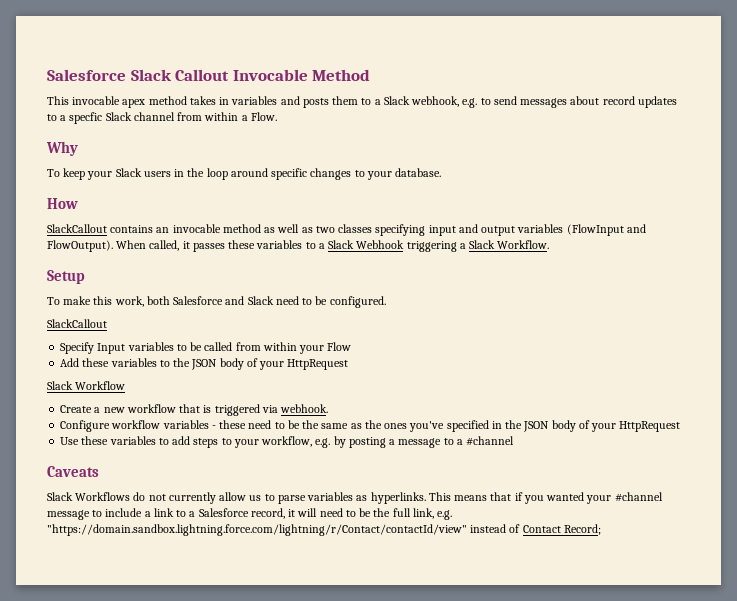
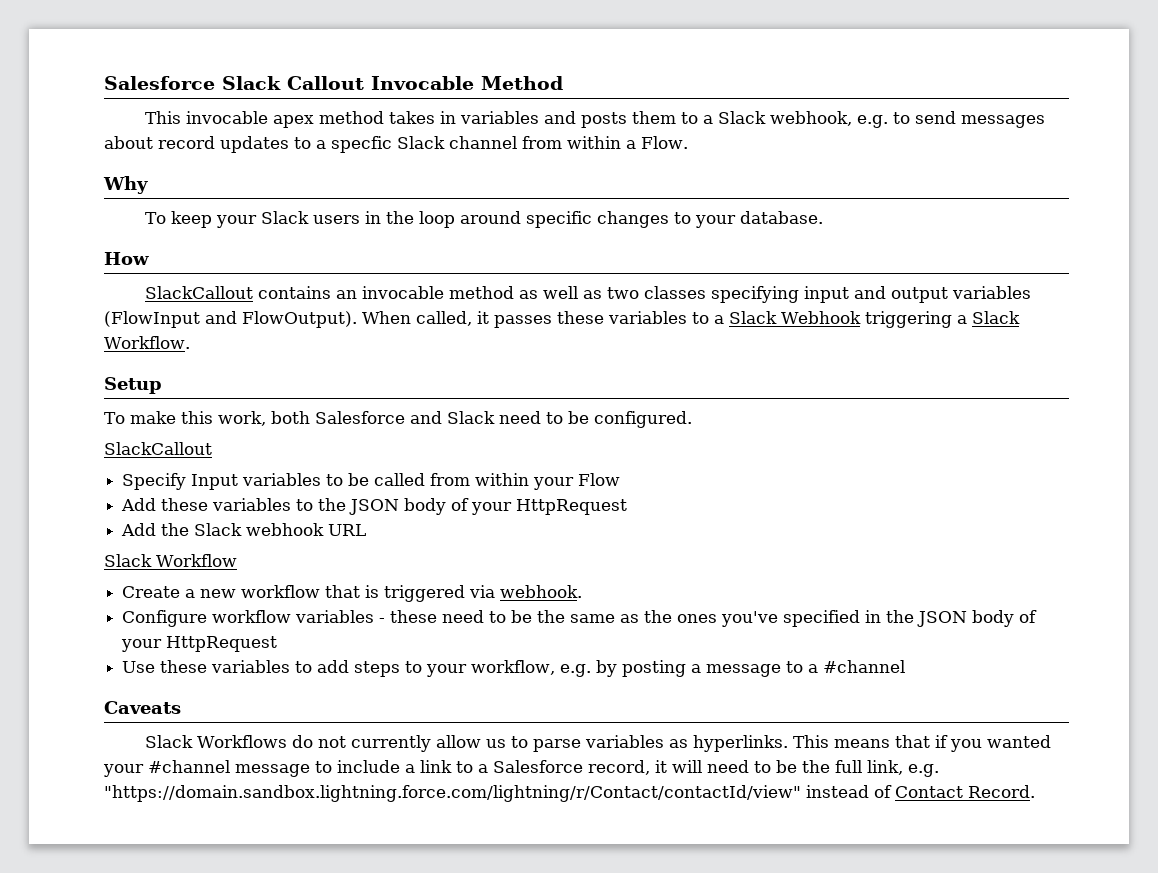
+ Add the Slack webhook URL
- This means that if you wanted your #channel message to include a link to a Salesforce record, it will need to be the full link, e.g. "https://domain.sandbox.lightning.force.com/lightning/r/Contact/contactId/view" instead of Contact Record;
+ This means that if you wanted your #channel message to include a link to a Salesforce record, it will need to be the full link, e.g. "https://domain.sandbox.lightning.force.com/lightning/r/Contact/contactId/view" instead of Contact Record.

